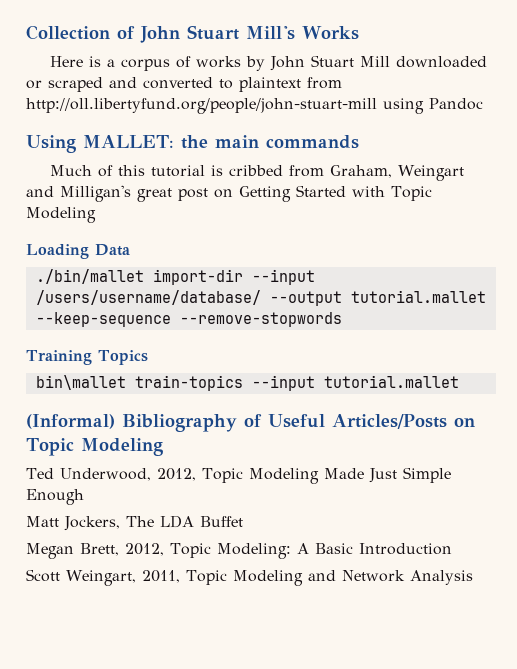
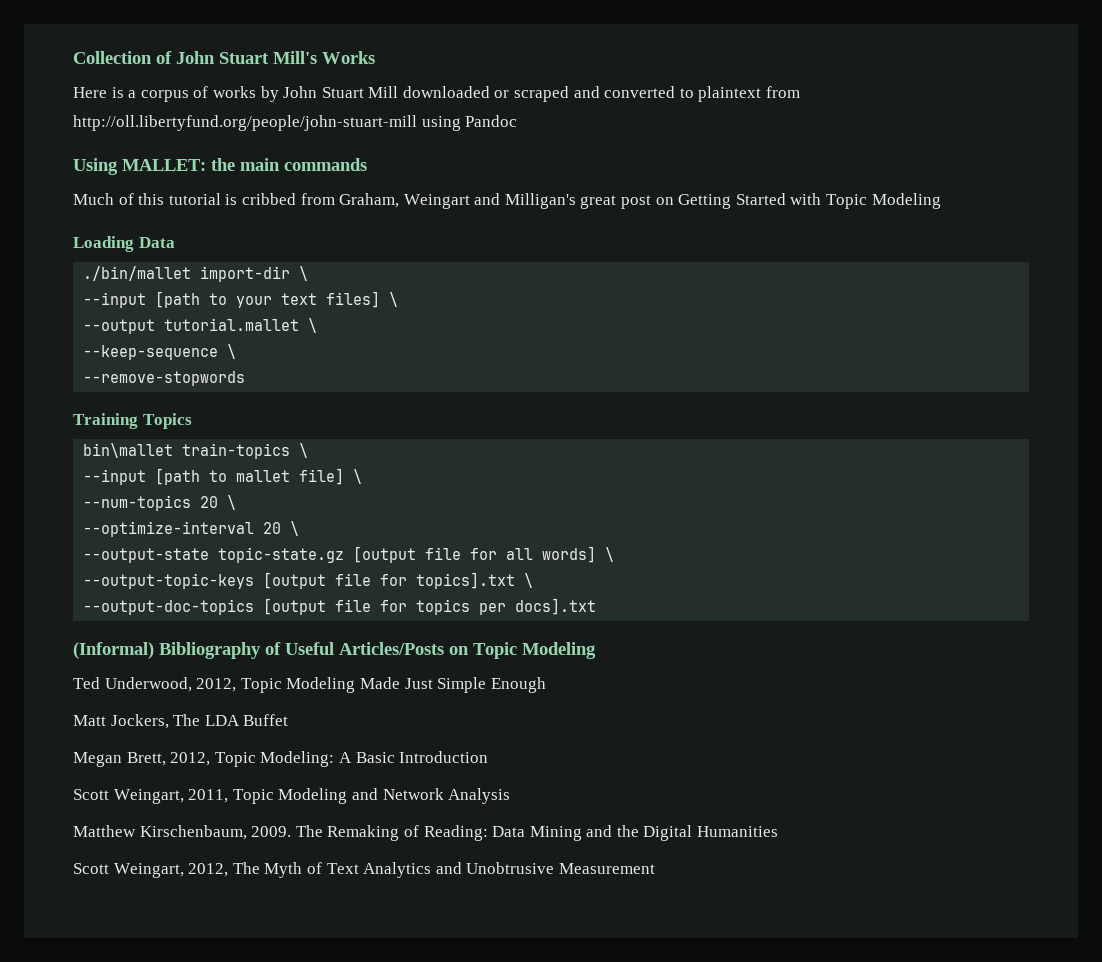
- ./bin/mallet import-dir --input /users/username/database/ --output tutorial.mallet --keep-sequence --remove-stopwords
+ ./bin/mallet import-dir \
+ --input [path to your text files] \
+ --output tutorial.mallet \
+ --keep-sequence \
+ --remove-stopwords
- bin\mallet train-topics --input tutorial.mallet
+ bin\mallet train-topics \
+ --input [path to mallet file] \
+ --num-topics 20 \
+ --optimize-interval 20 \
+ --output-state topic-state.gz [output file for all words] \
+ --output-topic-keys [output file for topics].txt \
+ --output-doc-topics [output file for topics per docs].txt
+ Matthew Kirschenbaum, 2009. The Remaking of Reading: Data Mining and the Digital Humanities
+ Scott Weingart, 2012, The Myth of Text Analytics and Unobtrusive Measurement

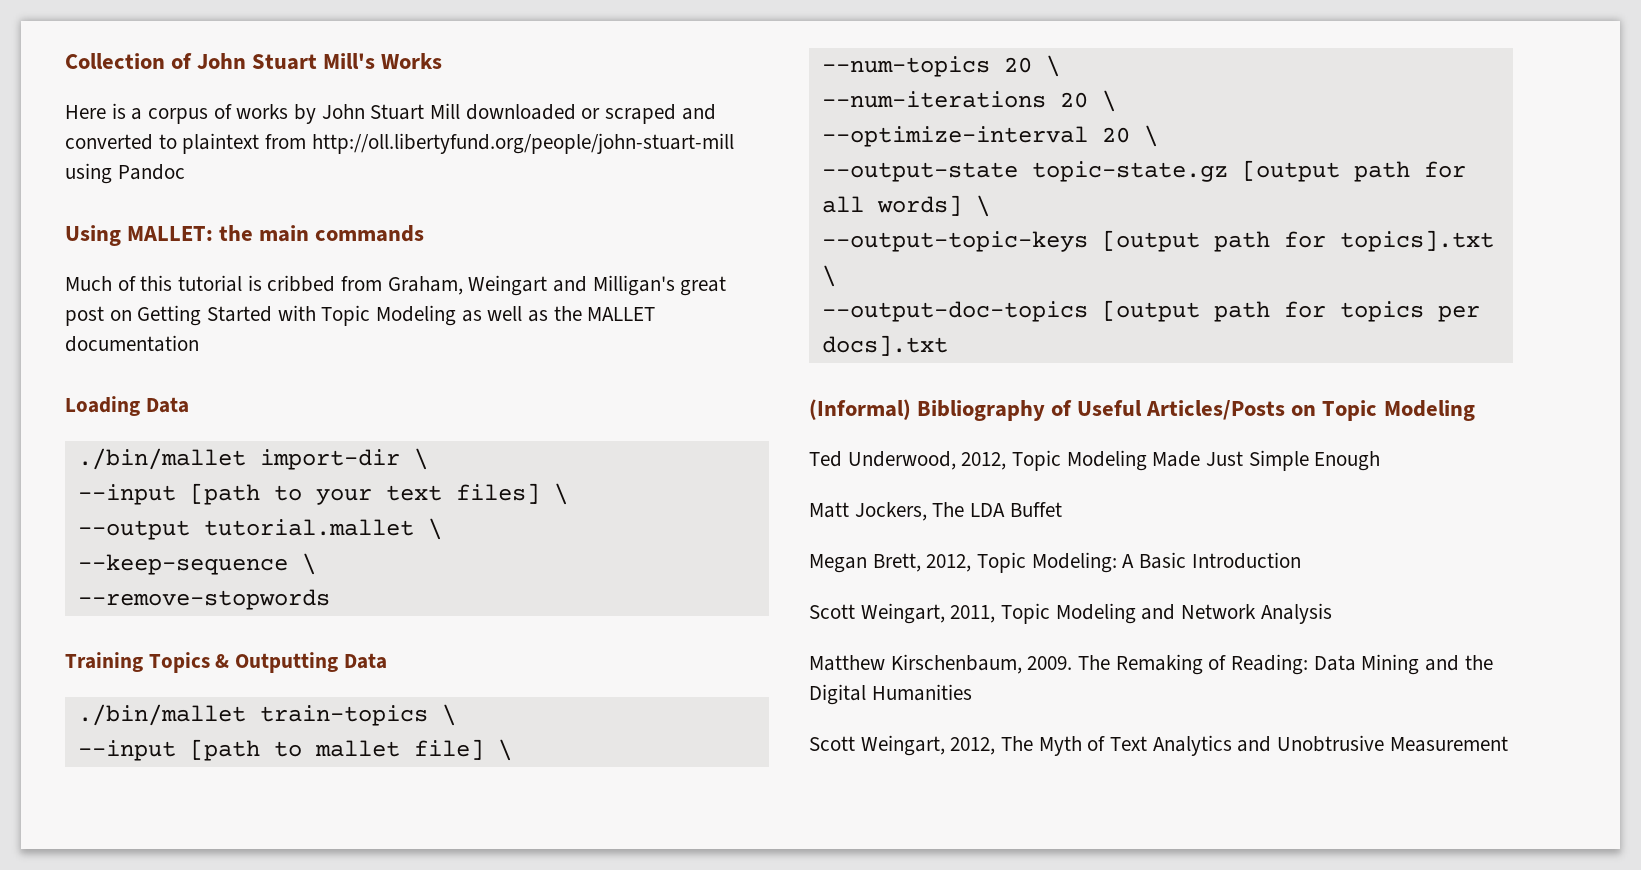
- Much of this tutorial is cribbed from Graham, Weingart and Milligan's great post on Getting Started with Topic Modeling
+ Much of this tutorial is cribbed from Graham, Weingart and Milligan's great post on Getting Started with Topic Modeling as well as the MALLET documentation
- Training Topics
- bin\mallet train-topics \
+ Training Topics & Outputting Data
+ ./bin/mallet train-topics \
+ --num-iterations 20 \
- --output-state topic-state.gz [output file for all words] \
+ --output-state topic-state.gz [output path for all words] \
- --output-topic-keys [output file for topics].txt \
+ --output-topic-keys [output path for topics].txt \
- --output-doc-topics [output file for topics per docs].txt
+ --output-doc-topics [output path for topics per docs].txt

